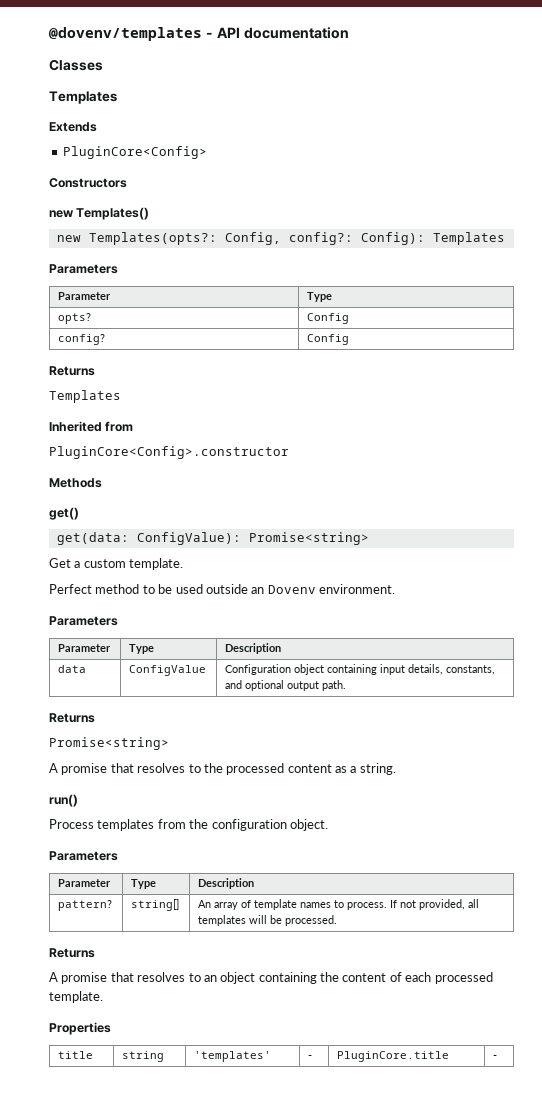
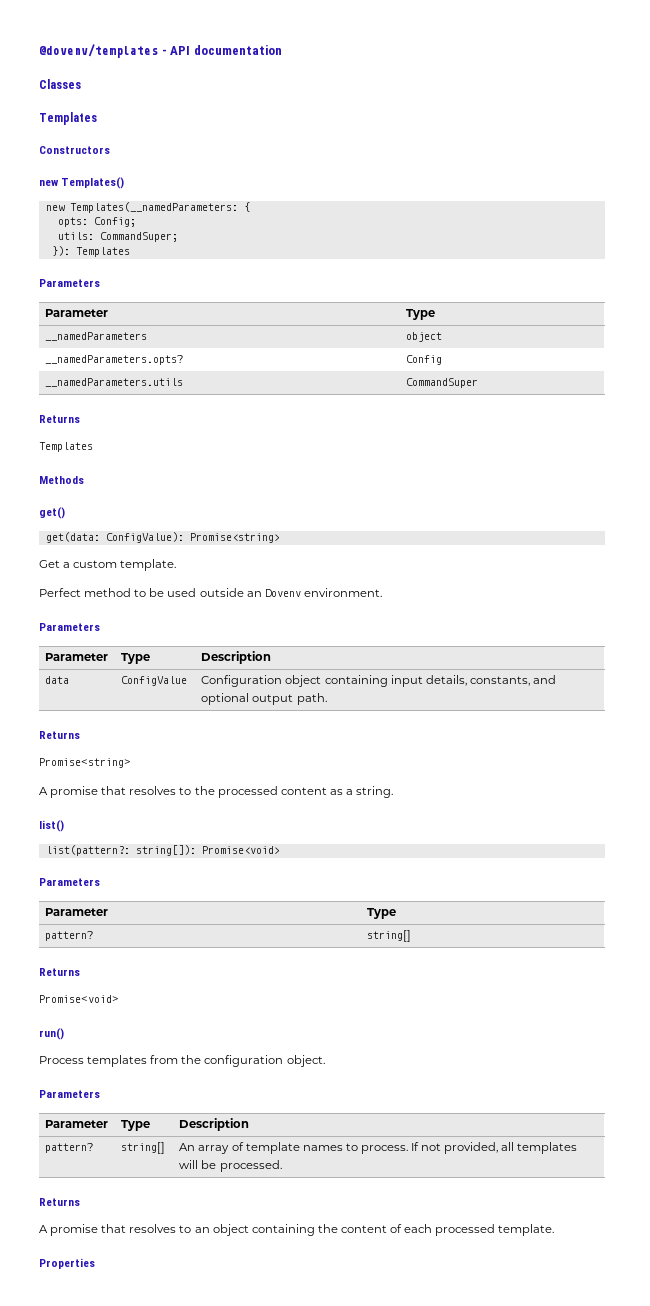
- Extends
- PluginCore<Config>
- new Templates(opts?: Config, config?: Config): Templates
+ new Templates(__namedParameters: {
+ opts: Config;
+ utils: CommandSuper;
+ }): Templates
- opts? | Config
- config? | Config
+ __namedParameters | object
+ __namedParameters.opts? | Config
+ __namedParameters.utils | CommandSuper
- Inherited from
- PluginCore<Config>.constructor
+ list()
+ list(pattern?: string[]): Promise<void>
+ Parameters
+ Parameter | Type
+ pattern? | string[]
+ Returns
+ Promise<void>
- title | string | 'templates' | - | PluginCore.title | -

